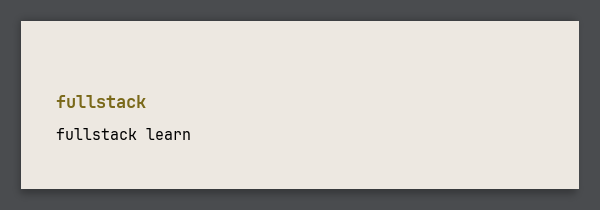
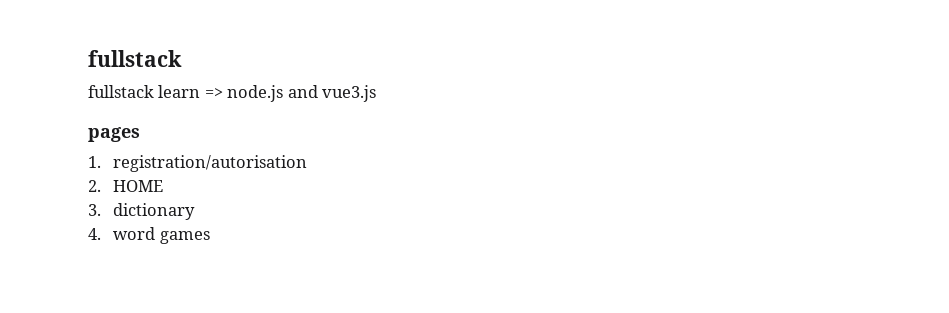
- fullstack learn
+ fullstack learn => node.js and vue3.js
+ pages
+ 1. registration/autorisation
+ 2. HOME
+ 3. dictionary
+ 4. word games

